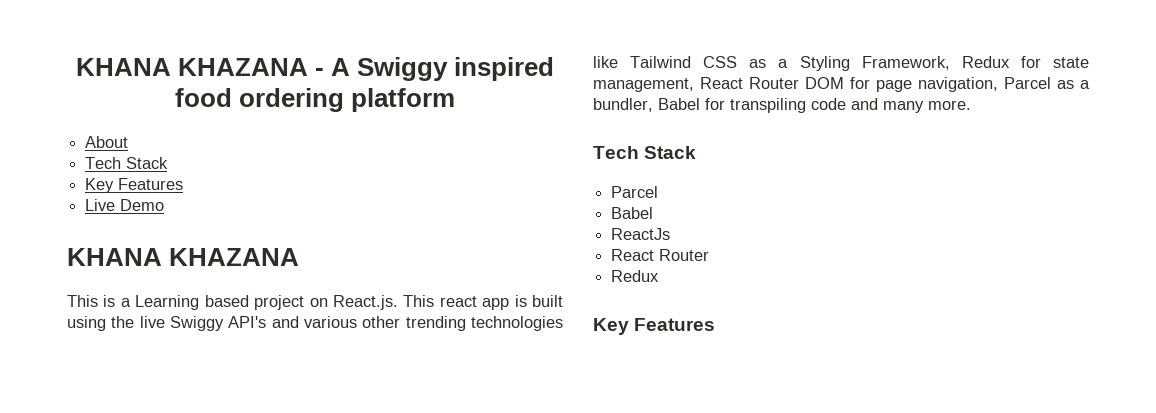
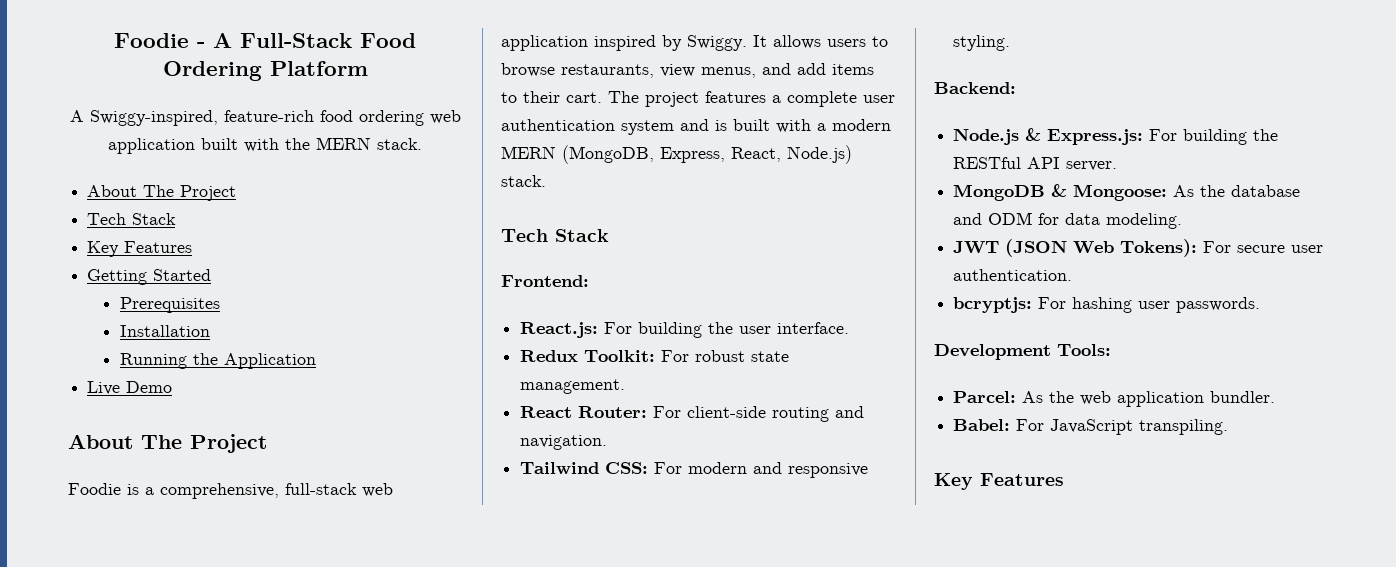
- KHANA KHAZANA - A Swiggy inspired food ordering platform
- About
+ Foodie - A Full-Stack Food Ordering Platform
+ A Swiggy-inspired, feature-rich food ordering web application built with the MERN stack.
+ About The Project
+ Getting Started
+ Prerequisites
+ Installation
+ Running the Application
  Live Demo
- KHANA KHAZANA
- This is a Learning based project on React.js. This react app is built using the live Swiggy API's and various other trending technologies like Tailwind CSS as a Styling Framework, Redux for state management, React Router DOM for page navigation, Parcel as a bundler, Babel for transpiling code and many more.
+ About The Project
+ Foodie is a comprehensive, full-stack web application inspired by Swiggy. It allows users to browse restaurants, view menus, and add items to their cart. The project features a complete user authentication system and is built with a modern MERN (MongoDB, Express, React, Node.js) stack.
  Tech Stack
- Parcel
- Babel
- ReactJs
- React Router
- Redux
+ Frontend:
+ React.js: For building the user interface.
+ Redux Toolkit: For robust state management.
+ React Router: For client-side routing and navigation.
+ Tailwind CSS: For modern and responsive styling.
+ Backend:
+ Node.js & Express.js: For building the RESTful API server.
+ MongoDB & Mongoose: As the database and ODM for data modeling.
+ JWT (JSON Web Tokens): For secure user authentication.
+ bcryptjs: For hashing user passwords.
+ Development Tools:
+ Parcel: As the web application bundler.
+ Babel: For JavaScript transpiling.

